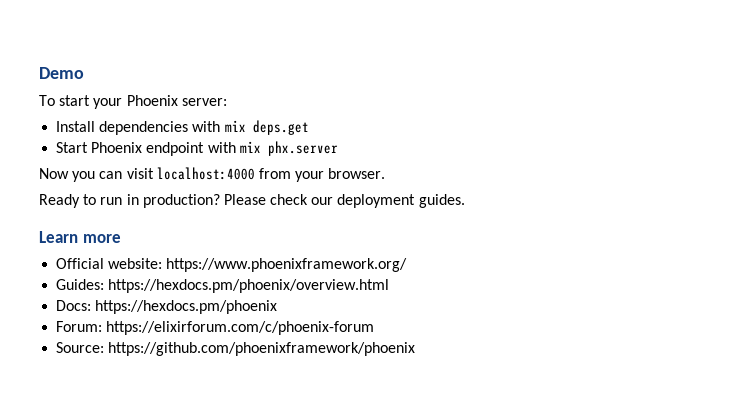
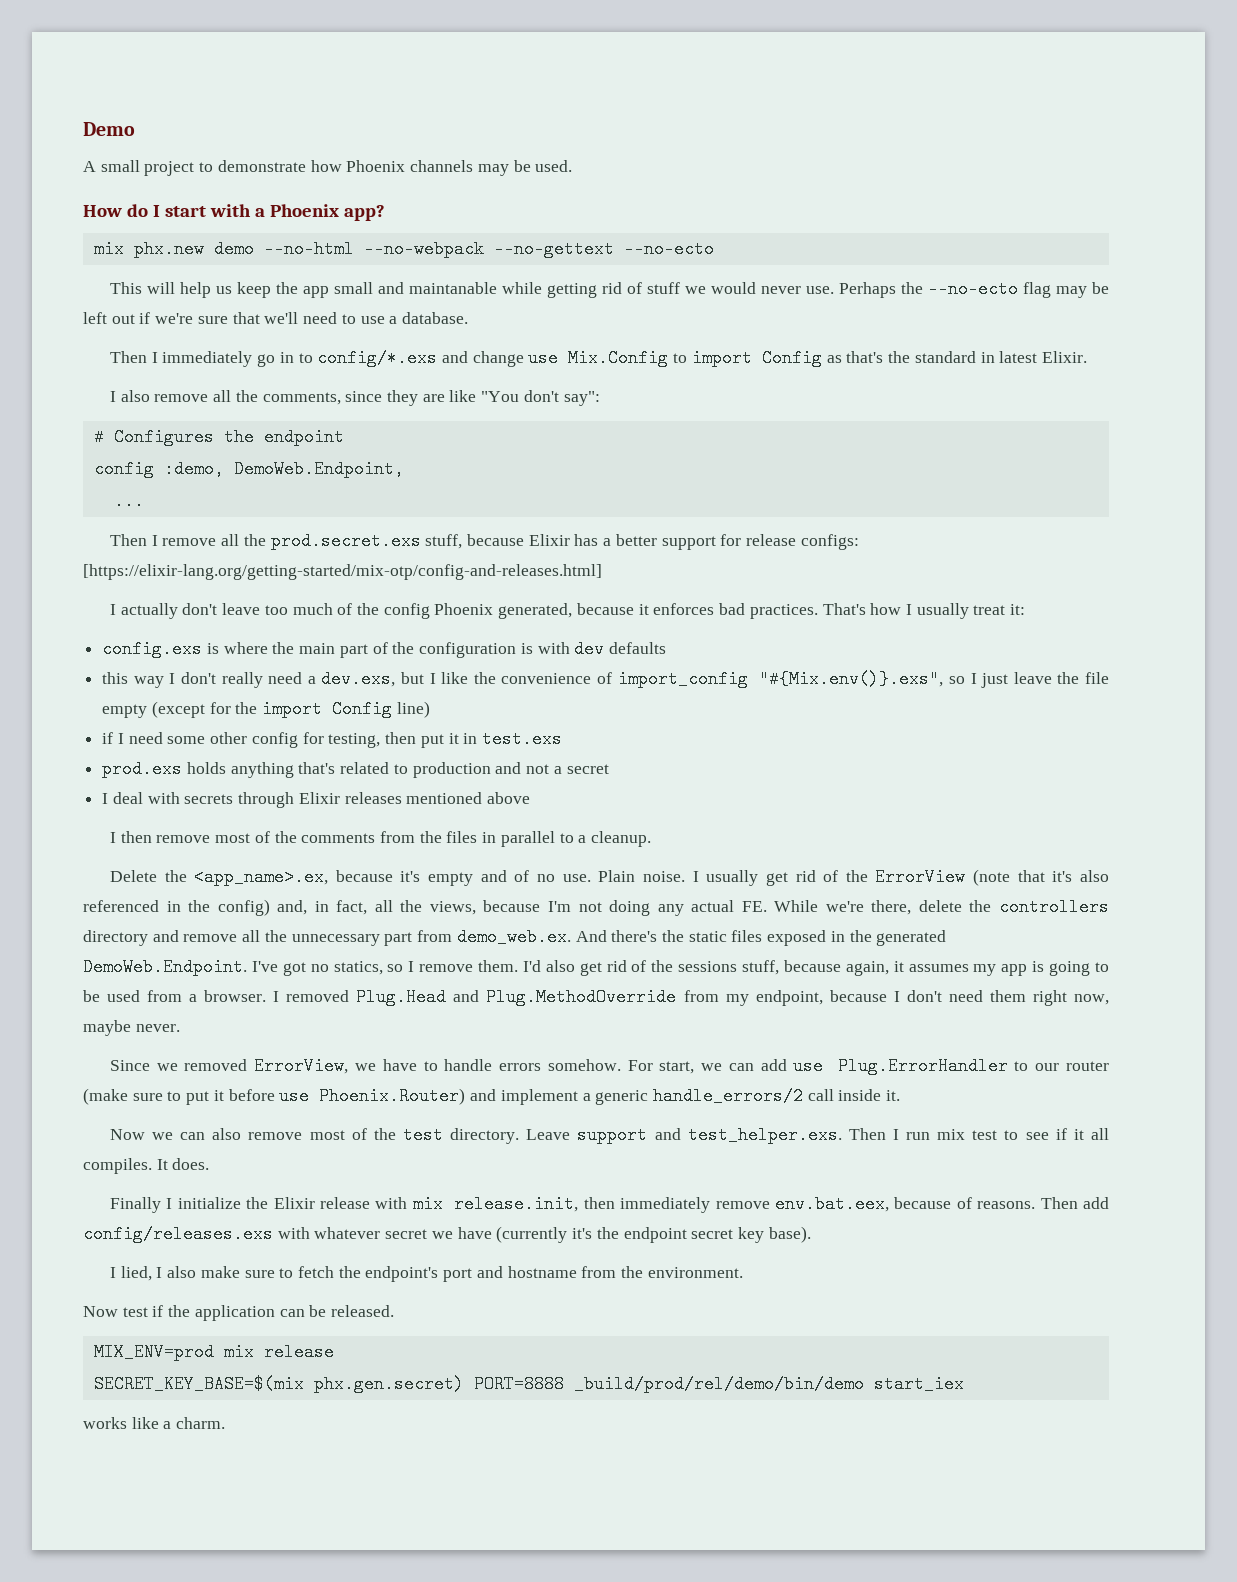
- To start your Phoenix server:
- Install dependencies with mix deps.get
- Start Phoenix endpoint with mix phx.server
- Now you can visit localhost:4000 from your browser.
- Ready to run in production? Please check our deployment guides.
- Learn more
- Official website: https://www.phoenixframework.org/
- Guides: https://hexdocs.pm/phoenix/overview.html
- Docs: https://hexdocs.pm/phoenix
- Forum: https://elixirforum.com/c/phoenix-forum
- Source: https://github.com/phoenixframework/phoenix
+ A small project to demonstrate how Phoenix channels may be used.
+ How do I start with a Phoenix app?
+ mix phx.new demo --no-html --no-webpack --no-gettext --no-ecto
+ This will help us keep the app small and maintanable while getting rid of stuff we would never use. Perhaps the --no-ecto flag may be left out if we're sure that we'll need to use a database.
+ Then I immediately go in to config/*.exs and change use Mix.Config to import Config as that's the standard in latest Elixir.
+ I also remove all the comments, since they are like "You don't say":
+ # Configures the endpoint
+ config :demo, DemoWeb.Endpoint,
+ ...
+ Then I remove all the prod.secret.exs stuff, because Elixir has a better support for release configs: [https://elixir-lang.org/getting-started/mix-otp/config-and-releases.html]
+ I actually don't leave too much of the config Phoenix generated, because it enforces bad practices. That's how I usually treat it:
+ config.exs is where the main part of the configuration is with dev defaults
+ this way I don't really need a dev.exs, but I like the convenience of import_config "#{Mix.env()}.exs", so I just leave the file empty (except for the import Config line)
+ if I need some other config for testing, then put it in test.exs
+ prod.exs holds anything that's related to production and not a secret
+ I deal with secrets through Elixir releases mentioned above
+ I then remove most of the comments from the files in parallel to a cleanup.
+ Delete the <app_name>.ex, because it's empty and of no use. Plain noise. I usually get rid of the ErrorView (note that it's also referenced in the config) and, in fact, all the views, because I'm not doing any actual FE. While we're there, delete the controllers directory and remove all the unnecessary part from demo_web.ex. And there's the static files exposed in the generated DemoWeb.Endpoint. I've got no statics, so I remove them. I'd also get rid of the sessions stuff, because again, it assumes my app is going to be used from a browser. I removed Plug.Head and Plug.MethodOverride from my endpoint, because I don't need them right now, maybe never.
+ Since we removed ErrorView, we have to handle errors somehow. For start, we can add use Plug.ErrorHandler to our router (make sure to put it before use Phoenix.Router) and implement a generic handle_errors/2 call inside it.
+ Now we can also remove most of the test directory. Leave support and test_helper.exs. Then I run mix test to see if it all compiles. It does.
+ Finally I initialize the Elixir release with mix release.init, then immediately remove env.bat.eex, because of reasons. Then add config/releases.exs with whatever secret we have (currently it's the endpoint secret key base).
+ I lied, I also make sure to fetch the endpoint's port and hostname from the environment.
+ Now test if the application can be released.
+ MIX_ENV=prod mix release
+ SECRET_KEY_BASE=$(mix phx.gen.secret) PORT=8888 _build/prod/rel/demo/bin/demo start_iex
+ works like a charm.

